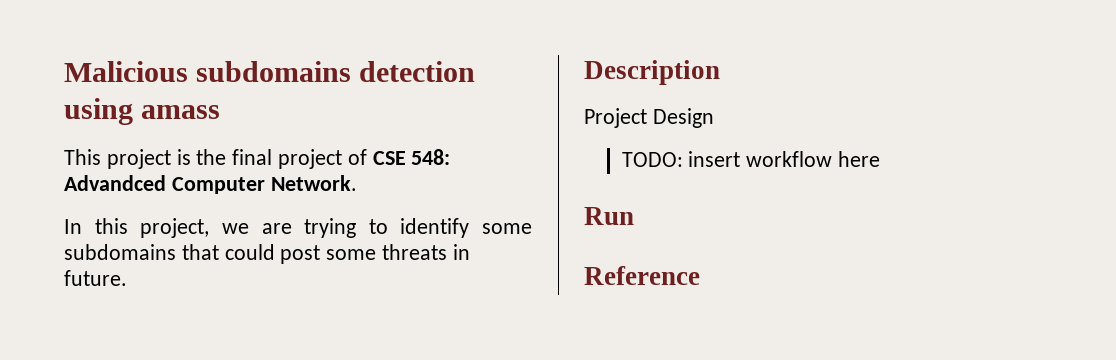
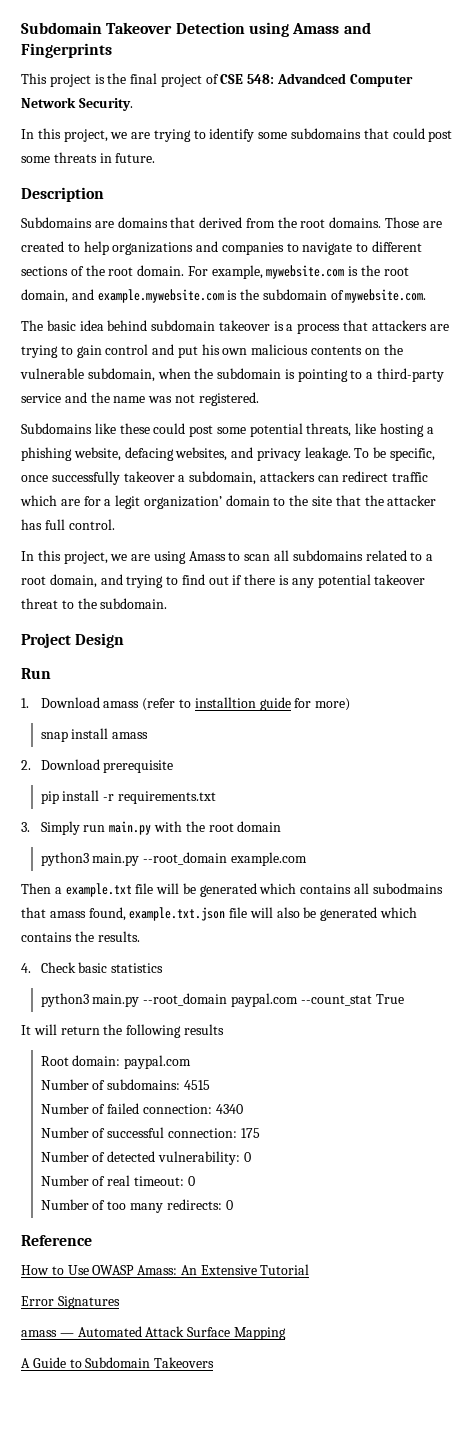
- Malicious subdomains detection using amass
+ Subdomain Takeover Detection using Amass and Fingerprints
- This project is the final project of CSE 548: Advandced Computer Network.
+ This project is the final project of CSE 548: Advandced Computer Network Security.
+ Subdomains are domains that derived from the root domains. Those are created to help organizations and companies to navigate to different sections of the root domain. For example, mywebsite.com is the root domain, and example.mywebsite.com is the subdomain of mywebsite.com.
+ The basic idea behind subdomain takeover is a process that attackers are trying to gain control and put his own malicious contents on the vulnerable subdomain, when the subdomain is pointing to a third-party service and the name was not registered.
+ Subdomains like these could post some potential threats, like hosting a phishing website, defacing websites, and privacy leakage. To be specific, once successfully takeover a subdomain, attackers can redirect traffic which are for a legit organization’ domain to the site that the attacker has full control.
+ In this project, we are using Amass to scan all subdomains related to a root domain, and trying to find out if there is any potential takeover threat to the subdomain.
  Project Design
- TODO: insert workflow here
  Run
+ 1. Download amass (refer to installtion guide for more)
+ snap install amass
+ 2. Download prerequisite
+ pip install -r requirements.txt
+ 3. Simply run main.py with the root domain
+ python3 main.py --root_domain example.com
+ Then a example.txt file will be generated which contains all subodmains that amass found, example.txt.json file will also be generated which contains the results.
+ 4. Check basic statistics
+ python3 main.py --root_domain paypal.com --count_stat True
+ It will return the following results
+ Root domain: paypal.com
+ Number of subdomains: 4515
+ Number of failed connection: 4340
+ Number of successful connection: 175
+ Number of detected vulnerability: 0
+ Number of real timeout: 0
+ Number of too many redirects: 0
  Reference
+ How to Use OWASP Amass: An Extensive Tutorial
+ Error Signatures
+ amass — Automated Attack Surface Mapping
+ A Guide to Subdomain Takeovers

